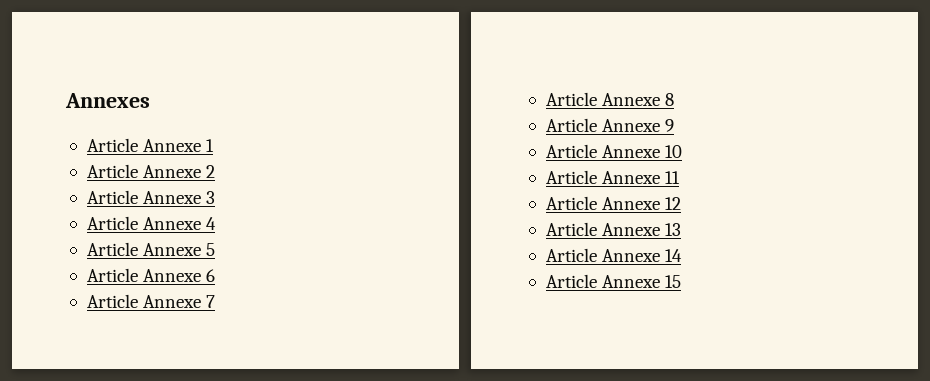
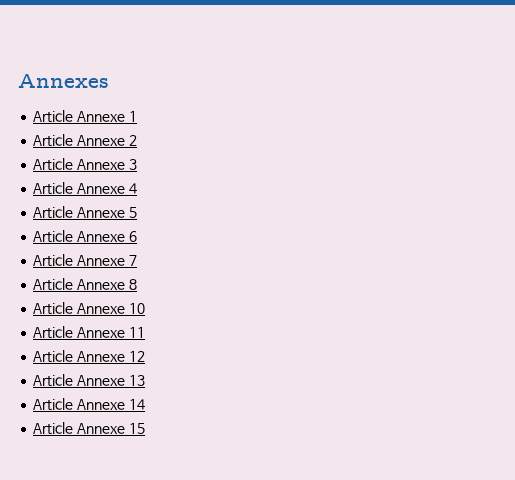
- Article Annexe 9

